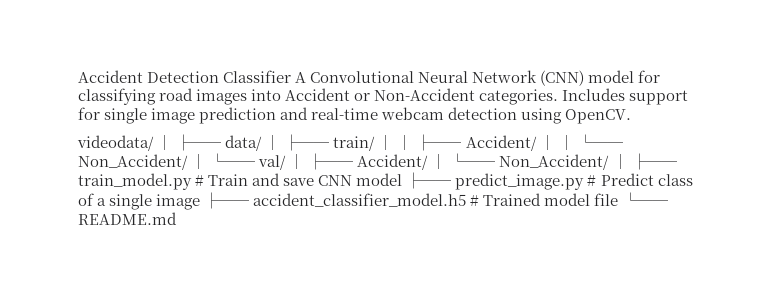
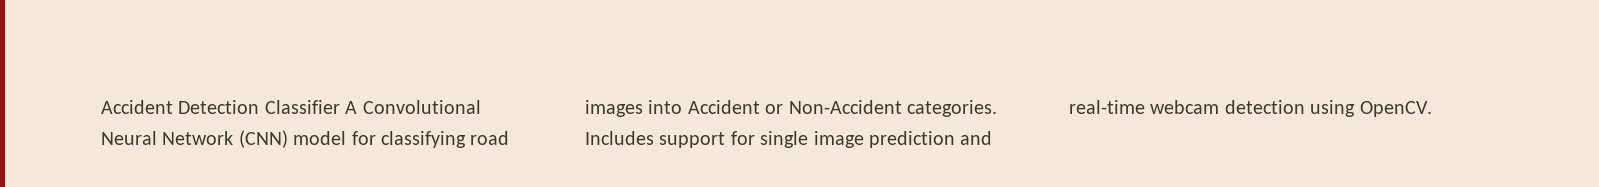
- videodata/ │ ├── data/ │ ├── train/ │ │ ├── Accident/ │ │ └── Non_Accident/ │ └── val/ │ ├── Accident/ │ └── Non_Accident/ │ ├── train_model.py # Train and save CNN model ├── predict_image.py # Predict class of a single image ├── accident_classifier_model.h5 # Trained model file └── README.md

